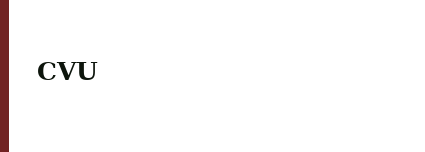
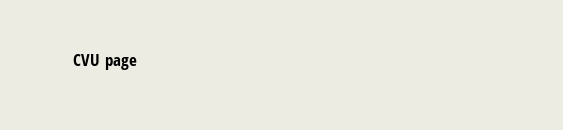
- CVU
+ CVU page

